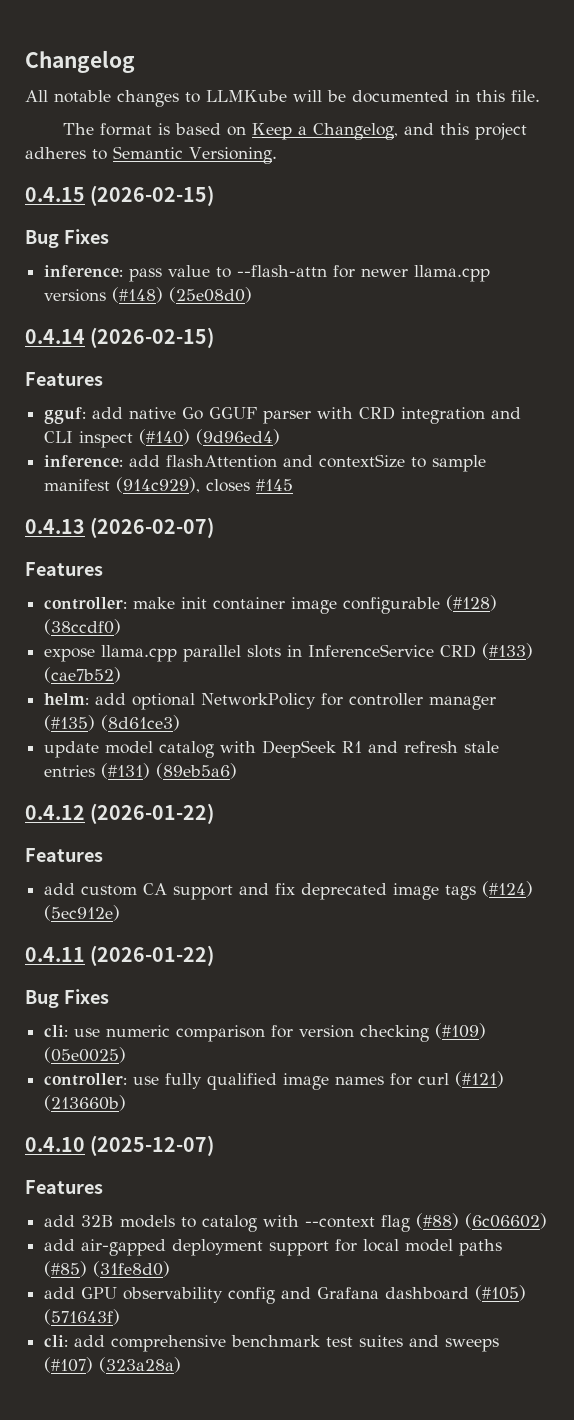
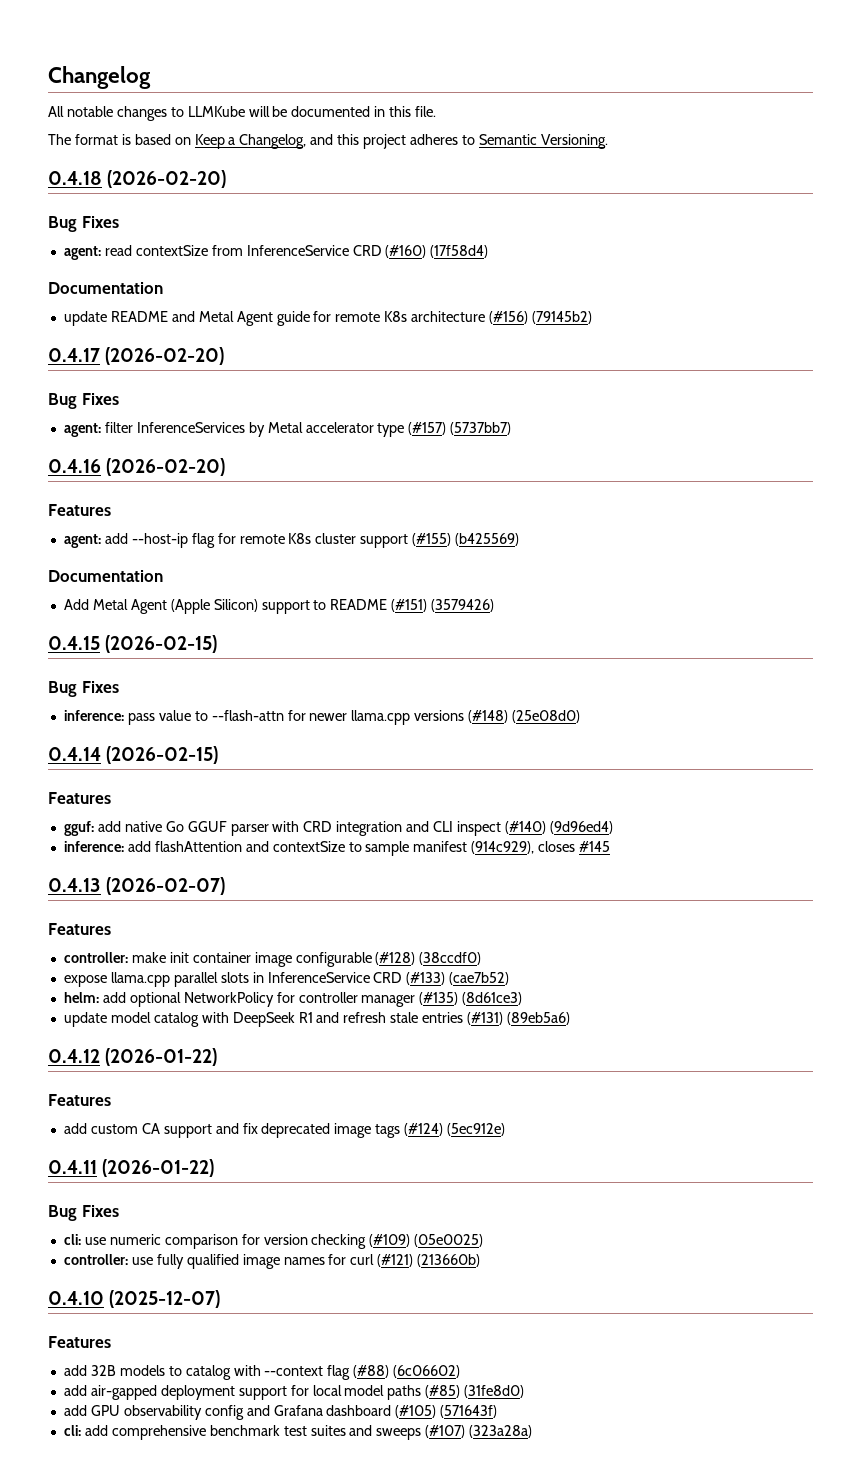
+ 0.4.18 (2026-02-20)
+ Bug Fixes
+ agent: read contextSize from InferenceService CRD (#160) (17f58d4)
+ Documentation
+ update README and Metal Agent guide for remote K8s architecture (#156) (79145b2)
+ 0.4.17 (2026-02-20)
+ Bug Fixes
+ agent: filter InferenceServices by Metal accelerator type (#157) (5737bb7)
+ 0.4.16 (2026-02-20)
+ Features
+ agent: add --host-ip flag for remote K8s cluster support (#155) (b425569)
+ Documentation
+ Add Metal Agent (Apple Silicon) support to README (#151) (3579426)

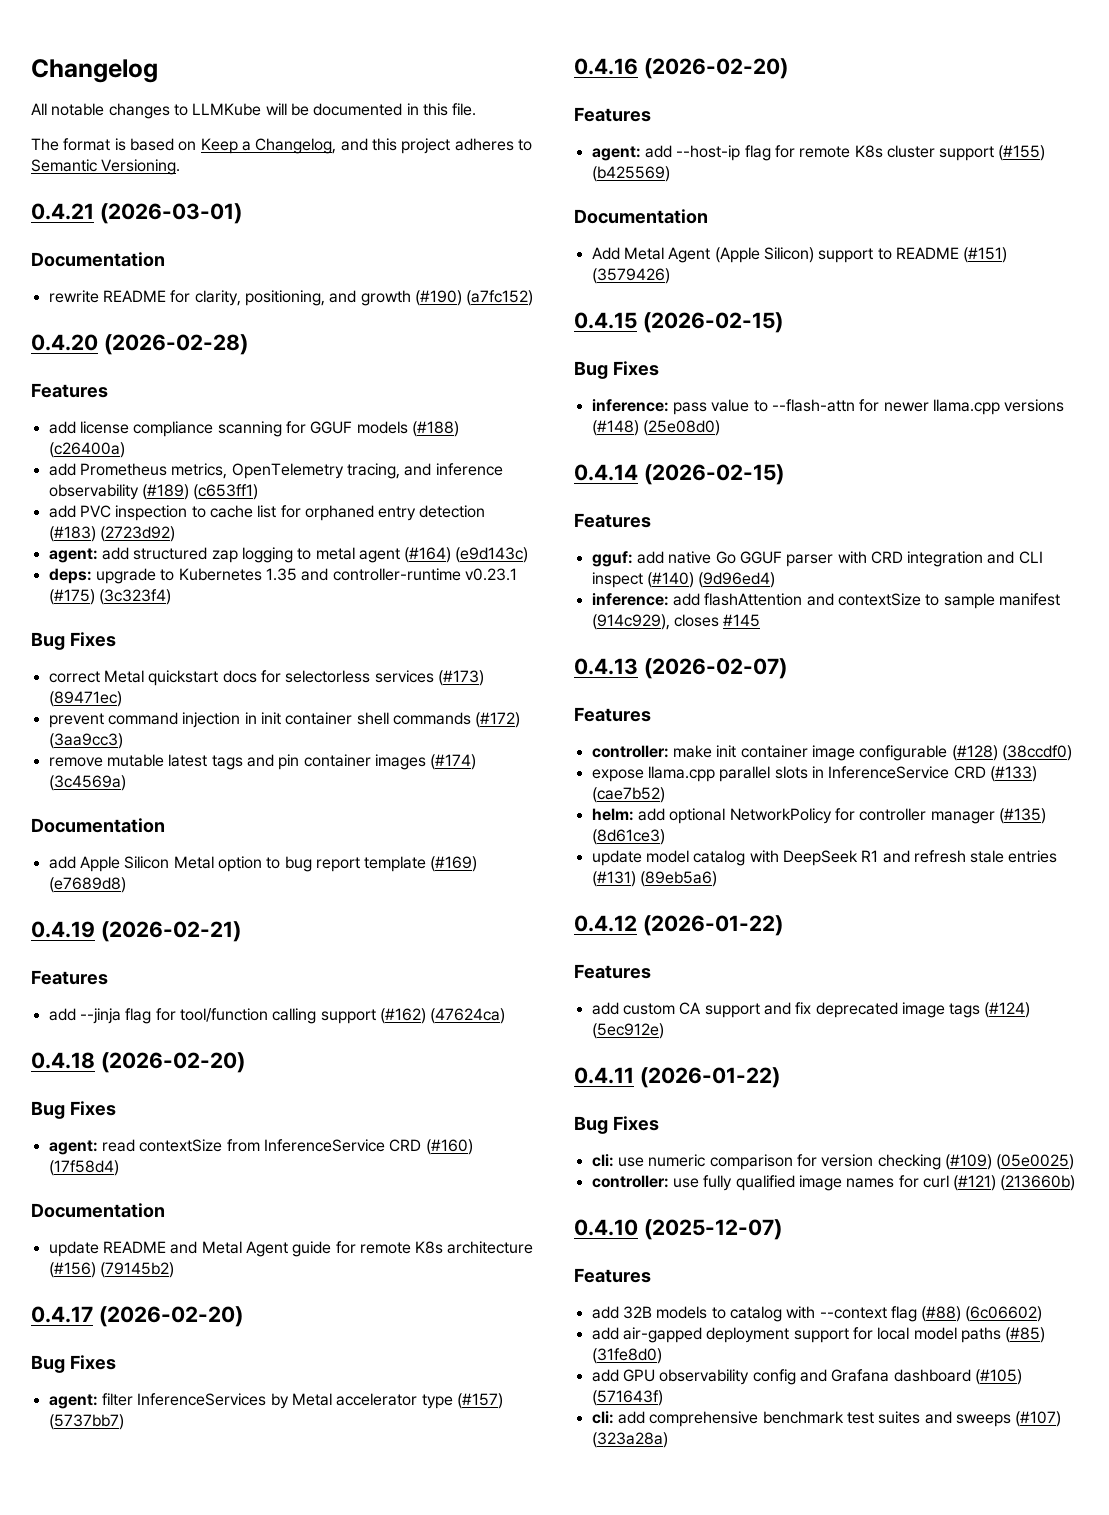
+ 0.4.21 (2026-03-01)
+ Documentation
+ rewrite README for clarity, positioning, and growth (#190) (a7fc152)
+ 0.4.20 (2026-02-28)
+ Features
+ add license compliance scanning for GGUF models (#188) (c26400a)
+ add Prometheus metrics, OpenTelemetry tracing, and inference observability (#189) (c653ff1)
+ add PVC inspection to cache list for orphaned entry detection (#183) (2723d92)
+ agent: add structured zap logging to metal agent (#164) (e9d143c)
+ deps: upgrade to Kubernetes 1.35 and controller-runtime v0.23.1 (#175) (3c323f4)
+ Bug Fixes
+ correct Metal quickstart docs for selectorless services (#173) (89471ec)
+ prevent command injection in init container shell commands (#172) (3aa9cc3)
+ remove mutable latest tags and pin container images (#174) (3c4569a)
+ Documentation
+ add Apple Silicon Metal option to bug report template (#169) (e7689d8)
+ 0.4.19 (2026-02-21)
+ Features
+ add --jinja flag for tool/function calling support (#162) (47624ca)

